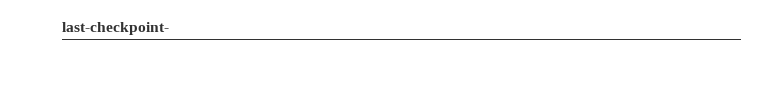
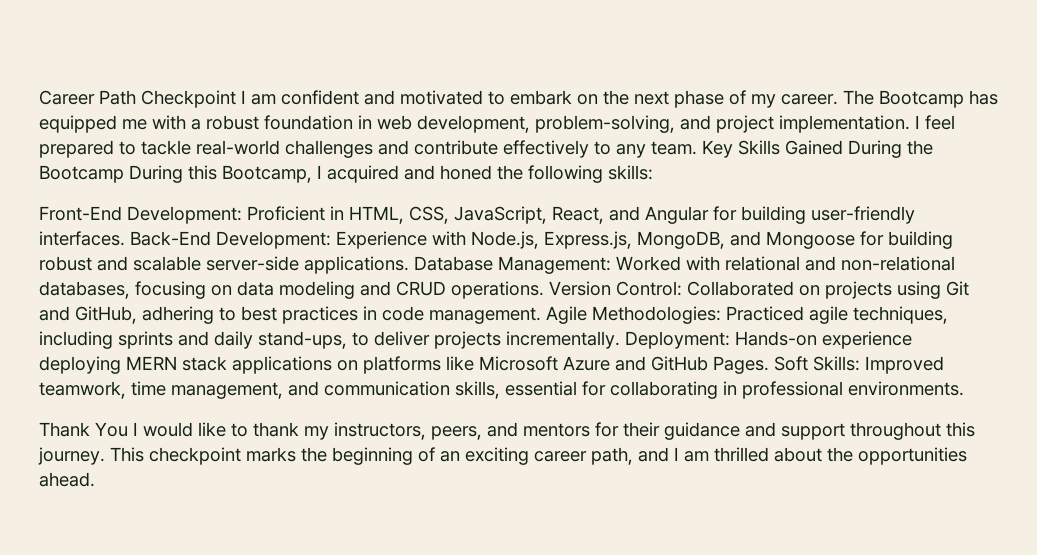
- last-checkpoint-
+ Career Path Checkpoint I am confident and motivated to embark on the next phase of my career. The Bootcamp has equipped me with a robust foundation in web development, problem-solving, and project implementation. I feel prepared to tackle real-world challenges and contribute effectively to any team. Key Skills Gained During the Bootcamp During this Bootcamp, I acquired and honed the following skills:
+ Front-End Development: Proficient in HTML, CSS, JavaScript, React, and Angular for building user-friendly interfaces. Back-End Development: Experience with Node.js, Express.js, MongoDB, and Mongoose for building robust and scalable server-side applications. Database Management: Worked with relational and non-relational databases, focusing on data modeling and CRUD operations. Version Control: Collaborated on projects using Git and GitHub, adhering to best practices in code management. Agile Methodologies: Practiced agile techniques, including sprints and daily stand-ups, to deliver projects incrementally. Deployment: Hands-on experience deploying MERN stack applications on platforms like Microsoft Azure and GitHub Pages. Soft Skills: Improved teamwork, time management, and communication skills, essential for collaborating in professional environments.
+ Thank You I would like to thank my instructors, peers, and mentors for their guidance and support throughout this journey. This checkpoint marks the beginning of an exciting career path, and I am thrilled about the opportunities ahead.

